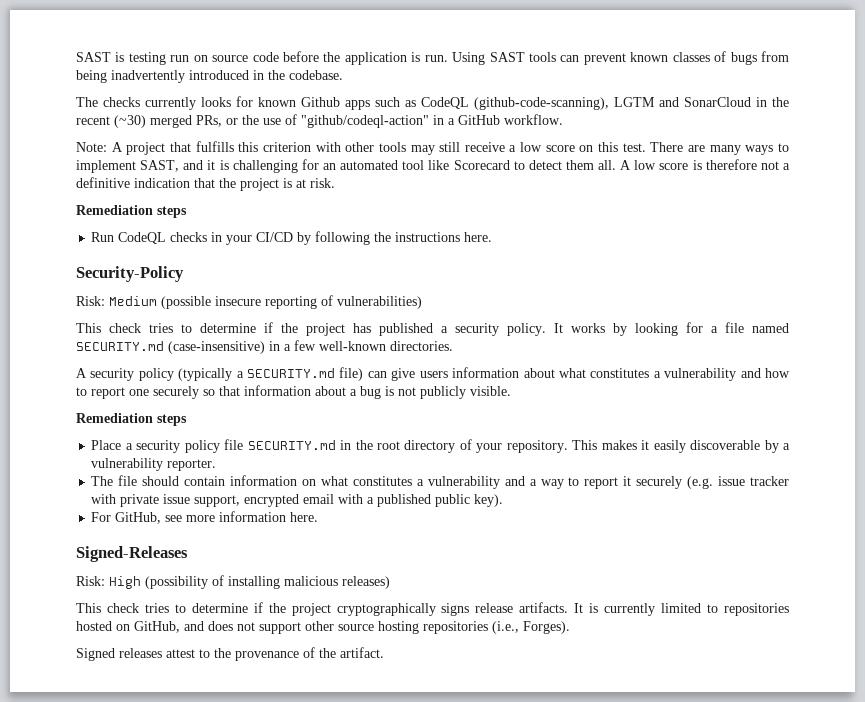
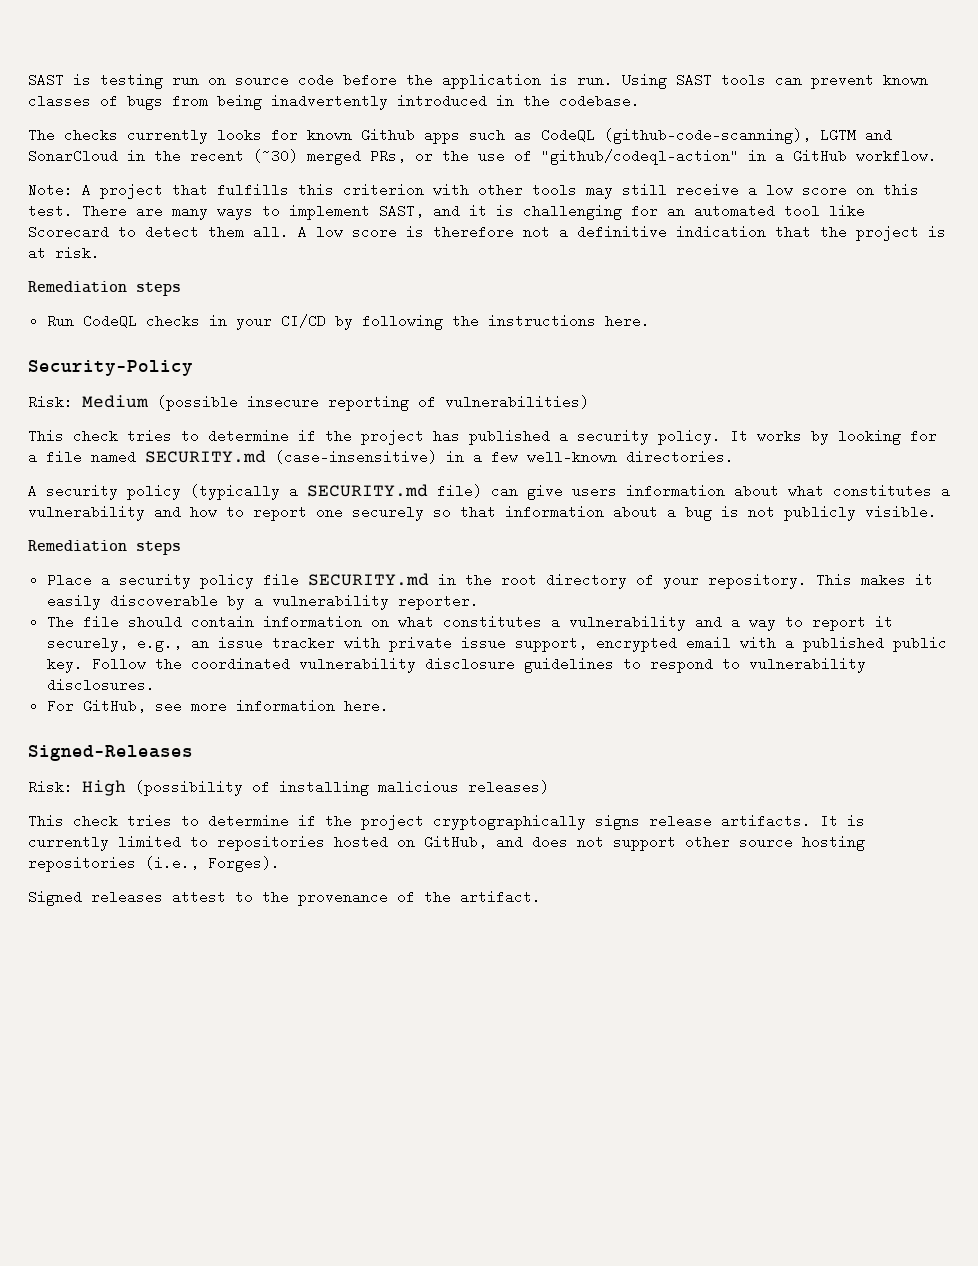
- The file should contain information on what constitutes a vulnerability and a way to report it securely (e.g. issue tracker with private issue support, encrypted email with a published public key).
+ The file should contain information on what constitutes a vulnerability and a way to report it securely, e.g., an issue tracker with private issue support, encrypted email with a published public key. Follow the coordinated vulnerability disclosure guidelines to respond to vulnerability disclosures.

